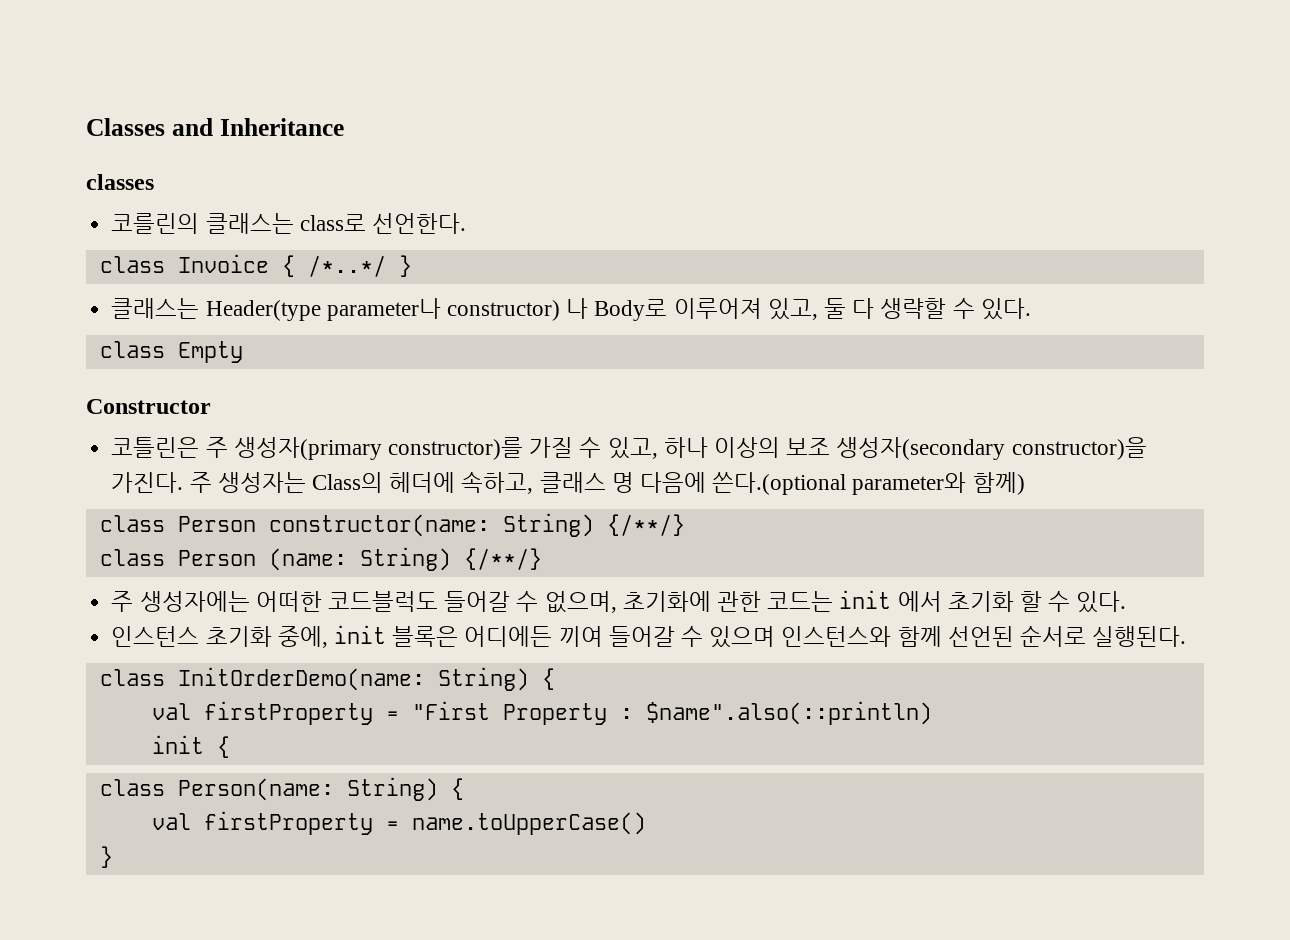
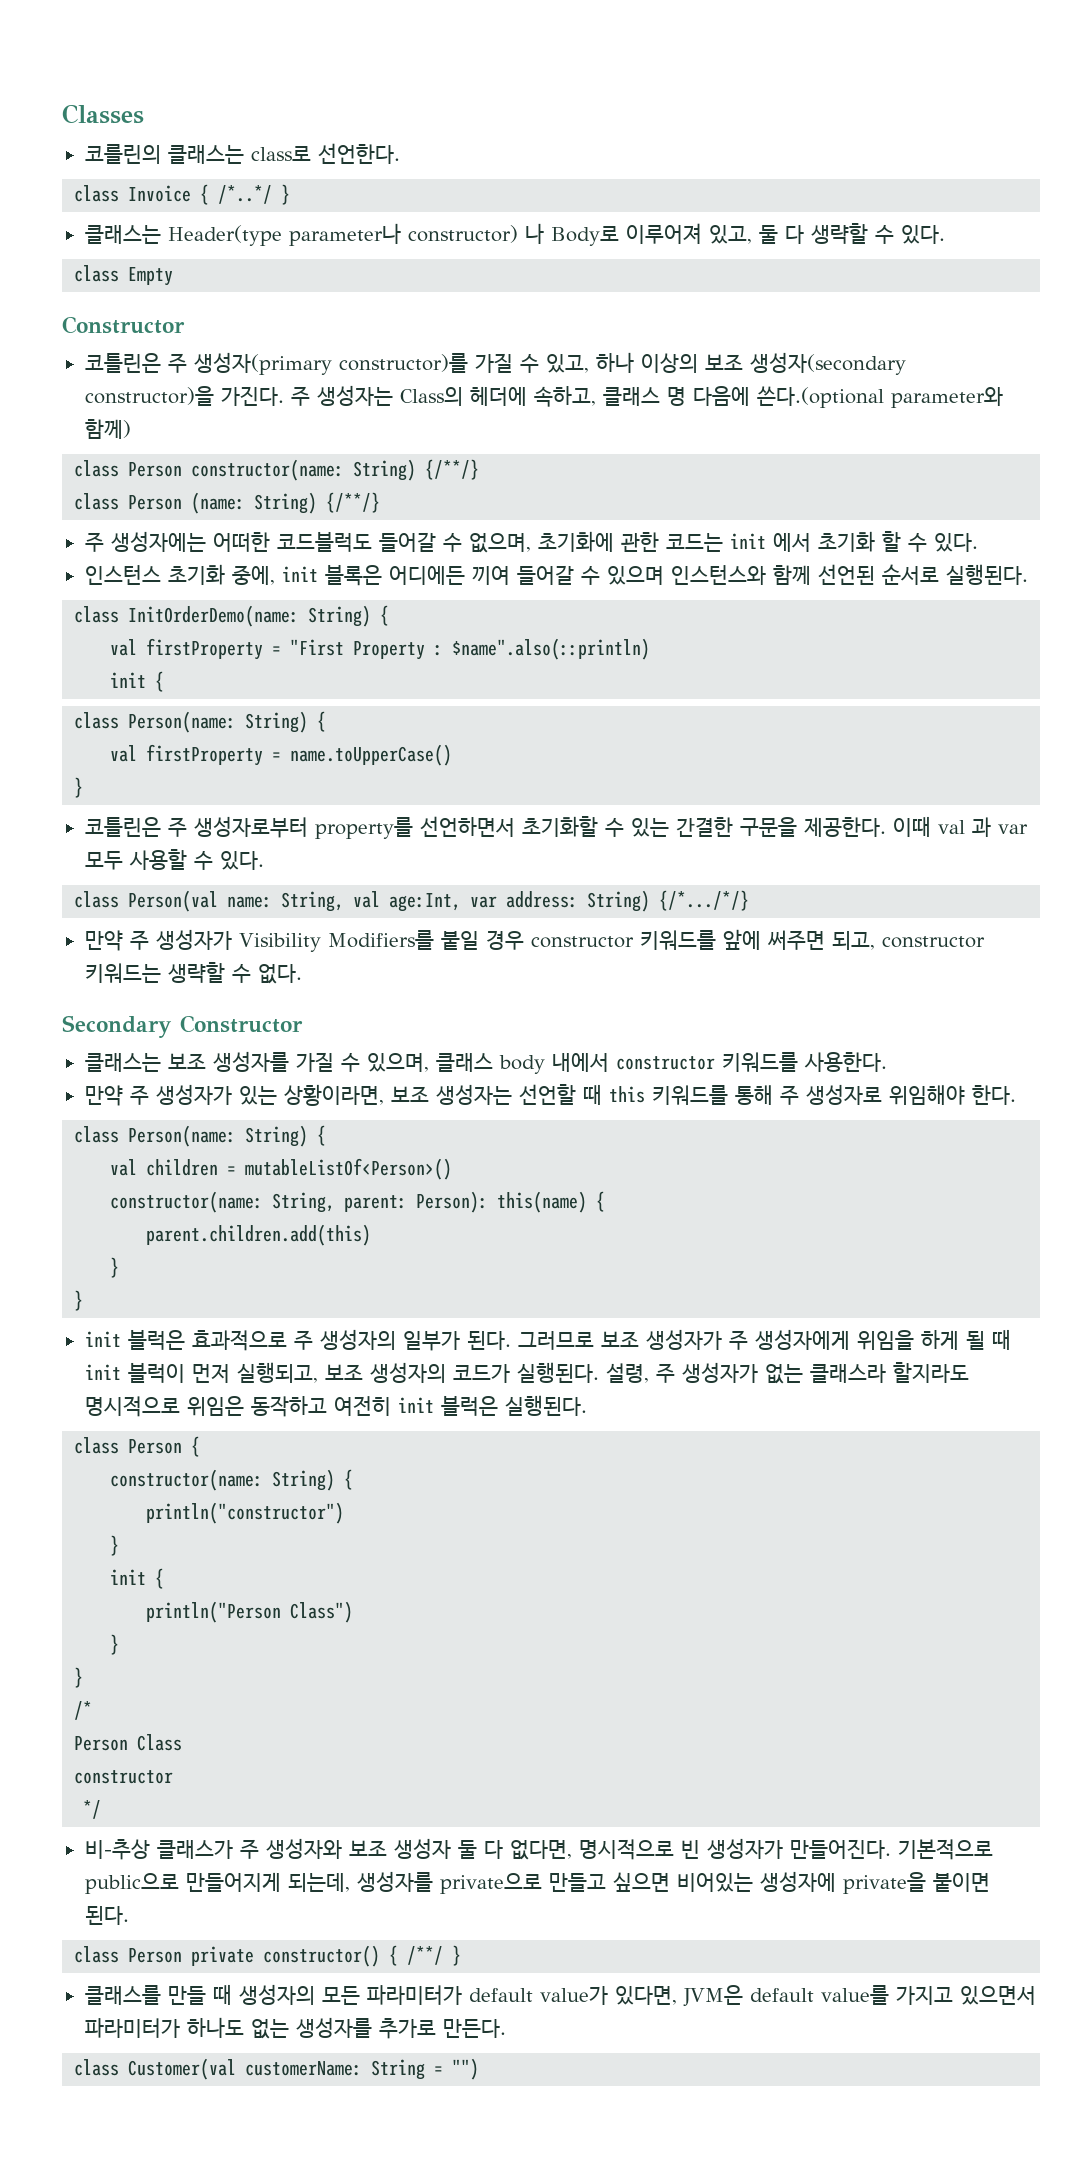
- Classes and Inheritance
- classes
+ Classes
+ 코틀린은 주 생성자로부터 property를 선언하면서 초기화할 수 있는 간결한 구문을 제공한다. 이때 val 과 var 모두 사용할 수 있다.
+ class Person(val name: String, val age:Int, var address: String) {/*.../*/}
+ 만약 주 생성자가 Visibility Modifiers를 붙일 경우 constructor 키워드를 앞에 써주면 되고, constructor 키워드는 생략할 수 없다.
+ Secondary Constructor
+ 클래스는 보조 생성자를 가질 수 있으며, 클래스 body 내에서 constructor 키워드를 사용한다.
+ 만약 주 생성자가 있는 상황이라면, 보조 생성자는 선언할 때 this 키워드를 통해 주 생성자로 위임해야 한다.
+ class Person(name: String) {
+ val children = mutableListOf<Person>()
+ constructor(name: String, parent: Person): this(name) {
+ parent.children.add(this)
+ }
+ }
+ init 블럭은 효과적으로 주 생성자의 일부가 된다. 그러므로 보조 생성자가 주 생성자에게 위임을 하게 될 때 init 블럭이 먼저 실행되고, 보조 생성자의 코드가 실행된다. 설령, 주 생성자가 없는 클래스라 할지라도 명시적으로 위임은 동작하고 여전히 init 블럭은 실행된다.
+ class Person {
+ constructor(name: String) {
+ println("constructor")
+ }
+ init {
+ println("Person Class")
+ }
+ }
+ /*
+ Person Class
+ constructor
+ */
+ 비-추상 클래스가 주 생성자와 보조 생성자 둘 다 없다면, 명시적으로 빈 생성자가 만들어진다. 기본적으로 public으로 만들어지게 되는데, 생성자를 private으로 만들고 싶으면 비어있는 생성자에 private을 붙이면 된다.
+ class Person private constructor() { /**/ }
+ 클래스를 만들 때 생성자의 모든 파라미터가 default value가 있다면, JVM은 default value를 가지고 있으면서 파라미터가 하나도 없는 생성자를 추가로 만든다.
+ class Customer(val customerName: String = "")

